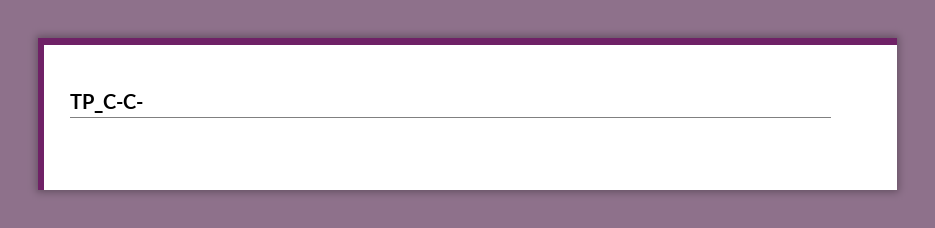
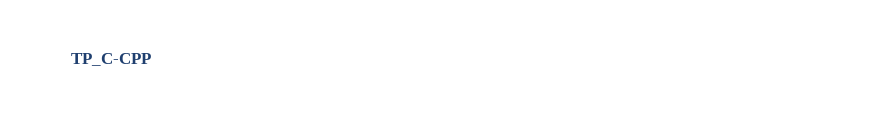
- TP_C-C-
+ TP_C-CPP

